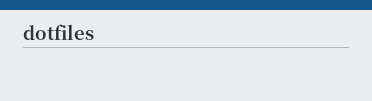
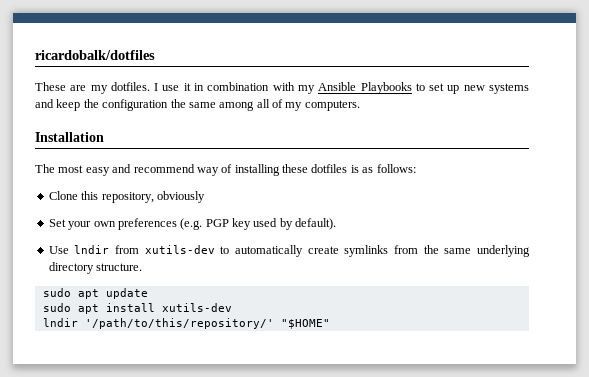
- dotfiles
+ ricardobalk/dotfiles
+ These are my dotfiles. I use it in combination with my Ansible Playbooks to set up new systems and keep the configuration the same among all of my computers.
+ Installation
+ The most easy and recommend way of installing these dotfiles is as follows:
+ Clone this repository, obviously
+ Set your own preferences (e.g. PGP key used by default).
+ Use lndir from xutils-dev to automatically create symlinks from the same underlying directory structure.
+ sudo apt update
+ sudo apt install xutils-dev
+ lndir '/path/to/this/repository/' "$HOME"

